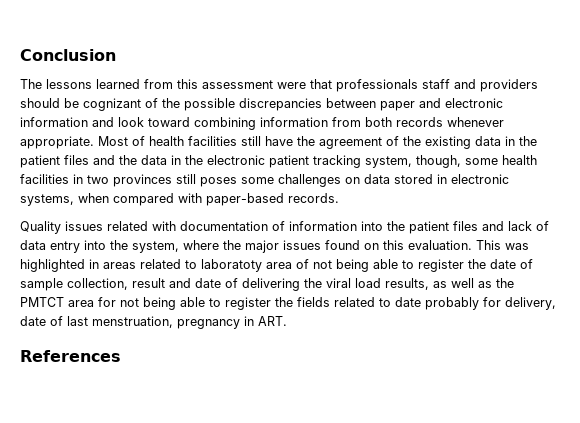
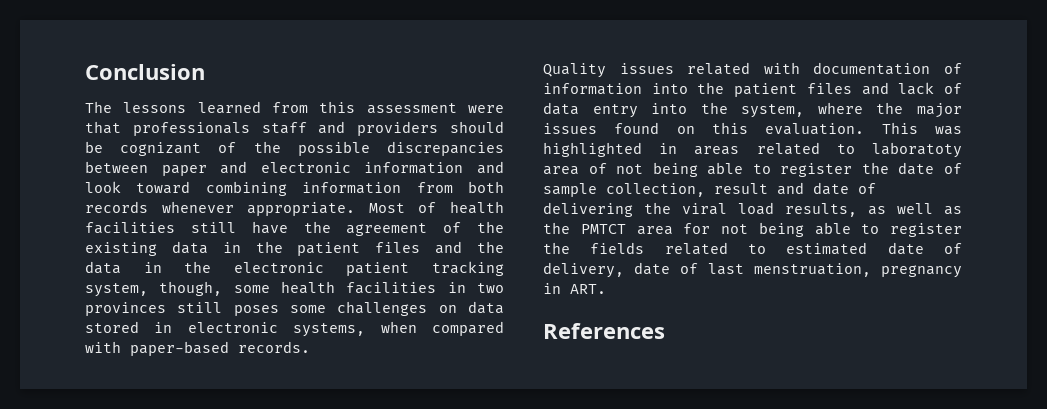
- This was highlighted in areas related to laboratoty area of not being able to register the date of sample collection, result and date of delivering the viral load results, as well as the PMTCT area for not being able to register the fields related to date probably for delivery, date of last menstruation, pregnancy in ART.
+ This was highlighted in areas related to laboratoty area of not being able to register the date of sample collection, result and date of delivering the viral load results, as well as the PMTCT area for not being able to register the fields related to estimated date of delivery, date of last menstruation, pregnancy in ART.

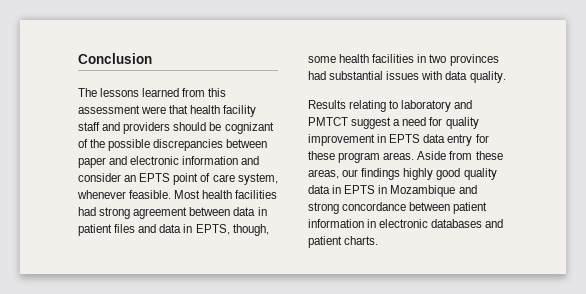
- The lessons learned from this assessment were that professionals staff and providers should be cognizant of the possible discrepancies between paper and electronic information and look toward combining information from both records whenever appropriate. Most of health facilities still have the agreement of the existing data in the patient files and the data in the electronic patient tracking system, though, some health facilities in two provinces still poses some challenges on data stored in electronic systems, when compared with paper-based records.
- Quality issues related with documentation of information into the patient files and lack of data entry into the system, where the major issues found on this evaluation. This was highlighted in areas related to laboratoty area of not being able to register the date of sample collection, result and date of delivering the viral load results, as well as the PMTCT area for not being able to register the fields related to estimated date of delivery, date of last menstruation, pregnancy in ART.
- References
+ The lessons learned from this assessment were that health facility staff and providers should be cognizant of the possible discrepancies between paper and electronic information and consider an EPTS point of care system, whenever feasible. Most health facilities had strong agreement between data in patient files and data in EPTS, though, some health facilities in two provinces had substantial issues with data quality.
+ Results relating to laboratory and PMTCT suggest a need for quality improvement in EPTS data entry for these program areas. Aside from these areas, our findings highly good quality data in EPTS in Mozambique and strong concordance between patient information in electronic databases and patient charts.

